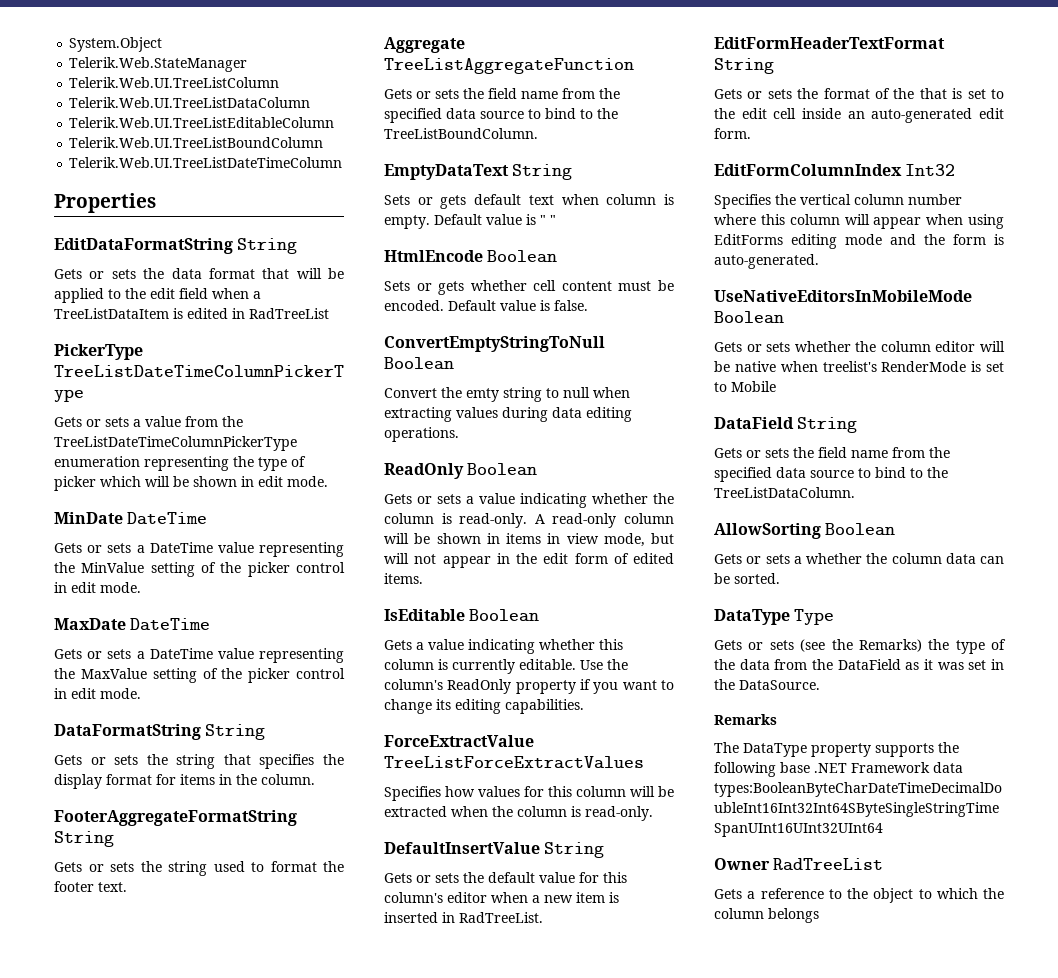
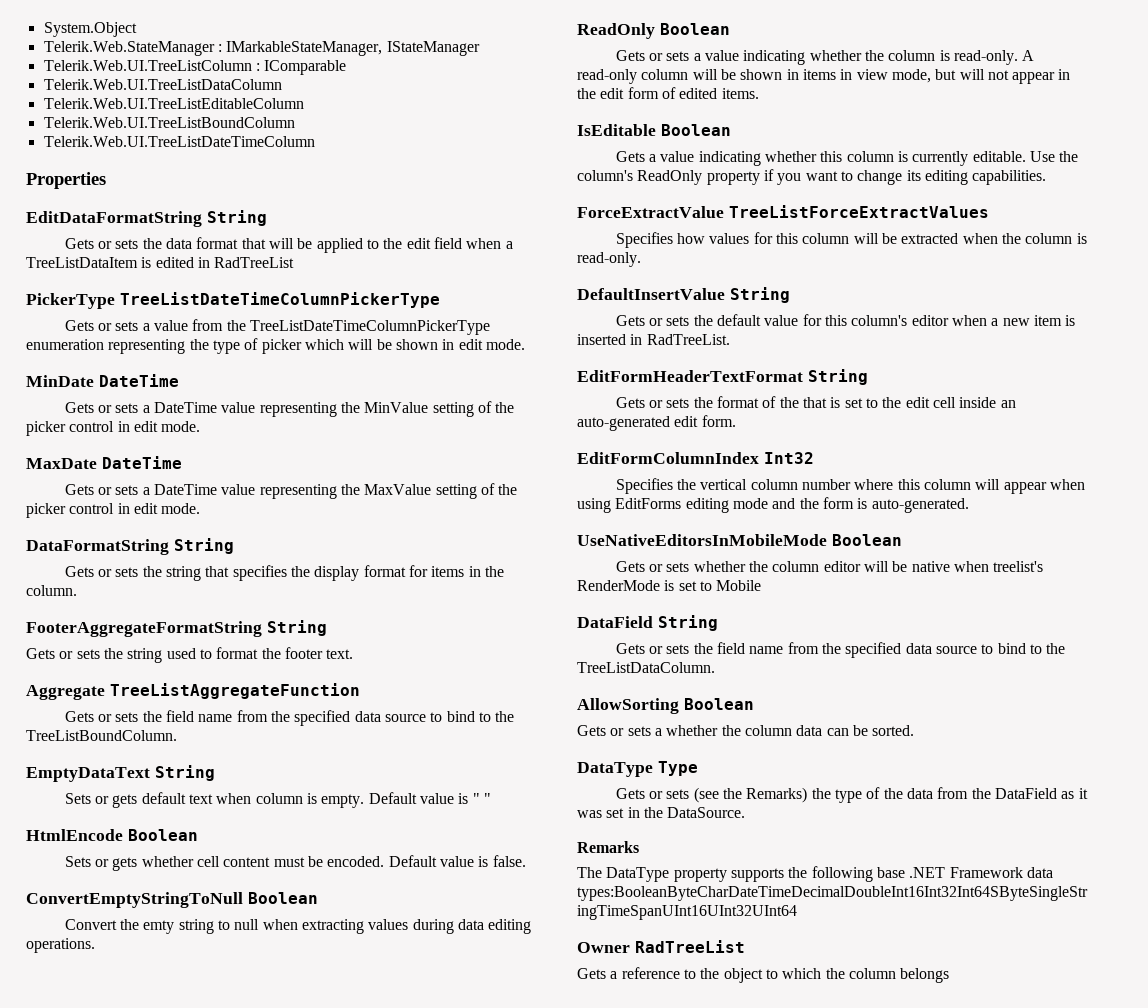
- Telerik.Web.StateManager
+ Telerik.Web.StateManager : IMarkableStateManager, IStateManager
- Telerik.Web.UI.TreeListColumn
+ Telerik.Web.UI.TreeListColumn : IComparable

